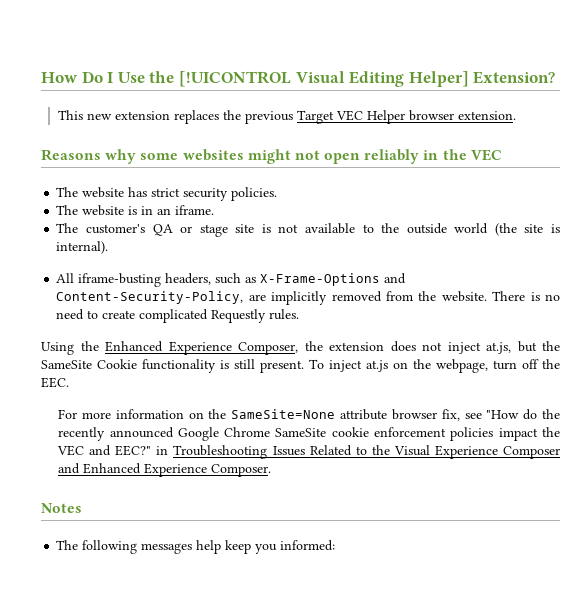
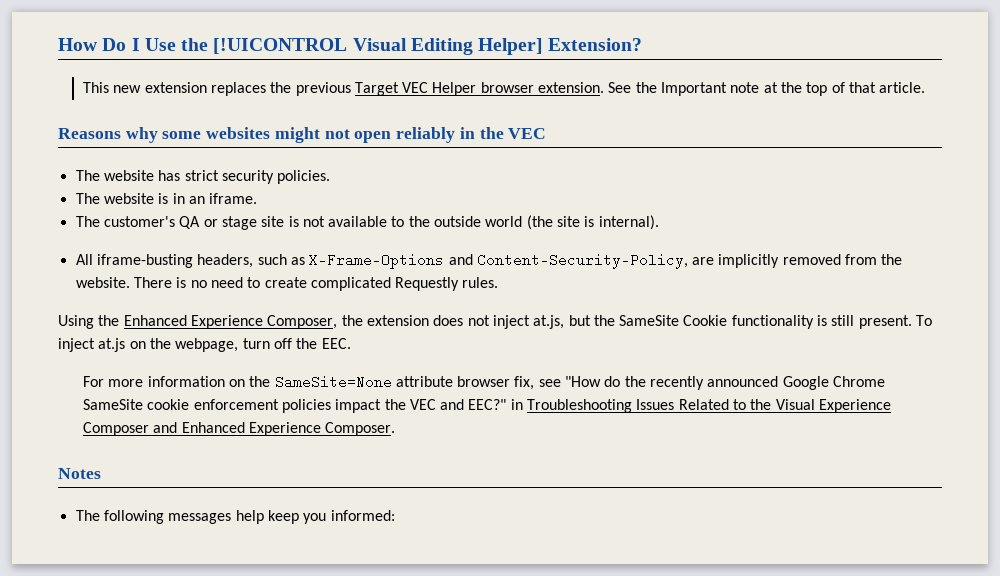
+ See the Important note at the top of that article.

